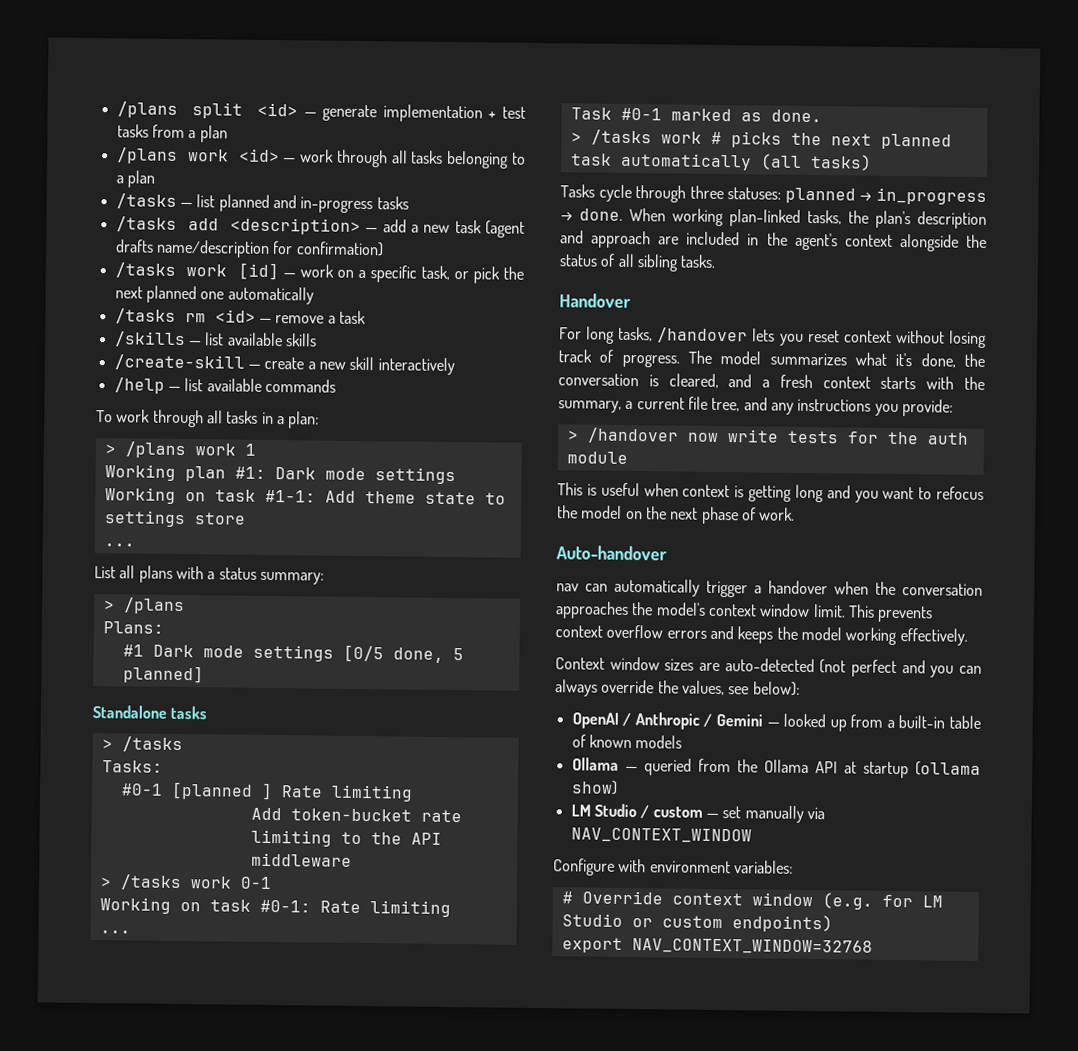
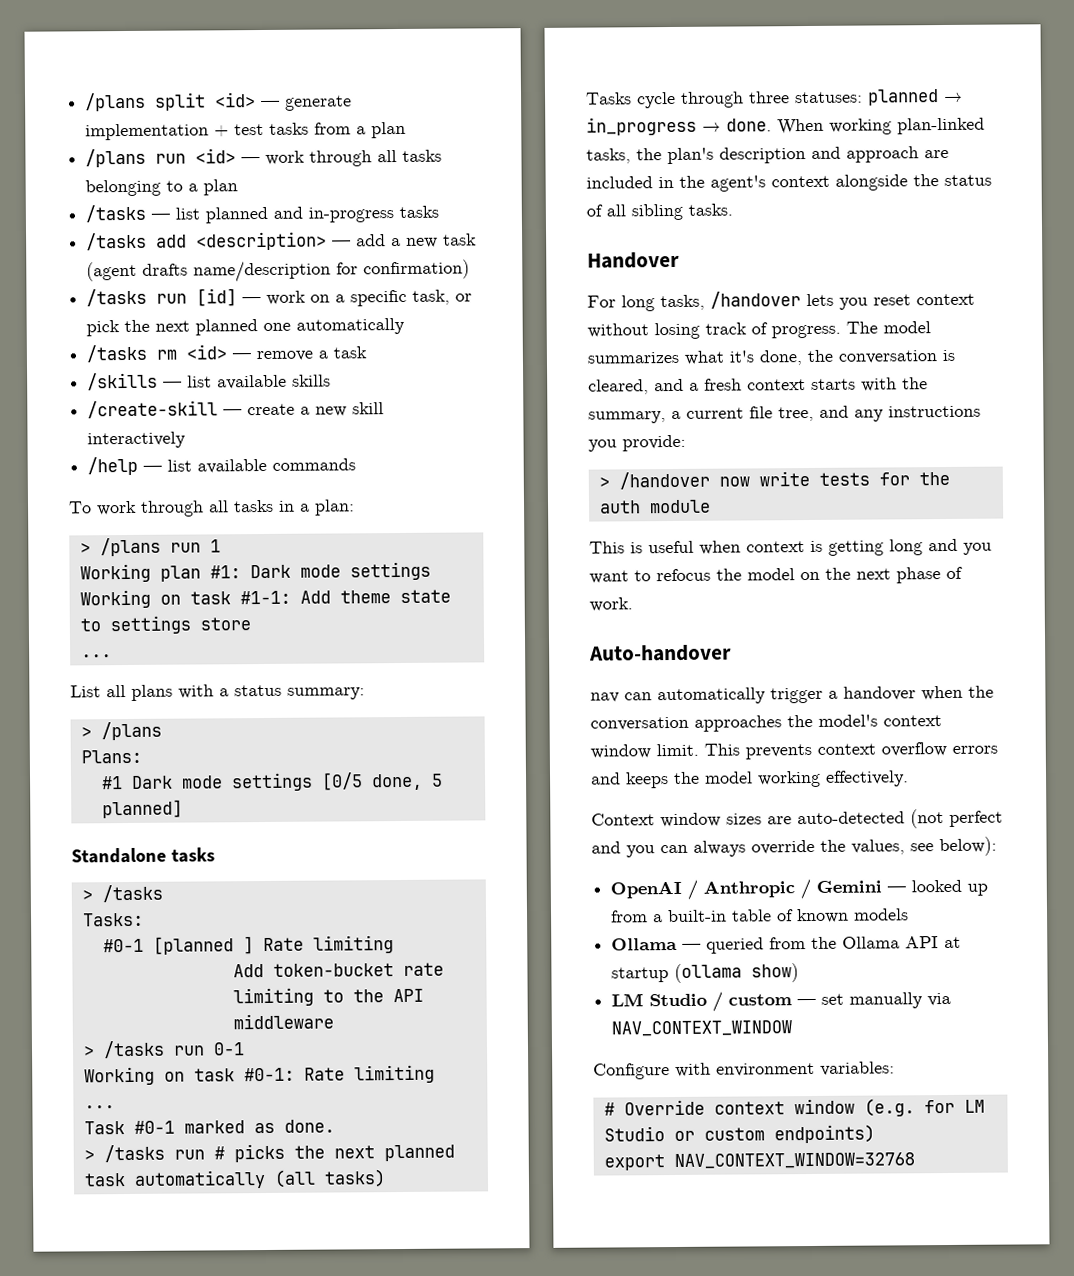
- /plans work <id> — work through all tasks belonging to a plan
+ /plans run <id> — work through all tasks belonging to a plan
- /tasks work [id] — work on a specific task, or pick the next planned one automatically
+ /tasks run [id] — work on a specific task, or pick the next planned one automatically
- > /plans work 1
+ > /plans run 1
- > /tasks work 0-1
+ > /tasks run 0-1
- > /tasks work # picks the next planned task automatically (all tasks)
+ > /tasks run # picks the next planned task automatically (all tasks)

